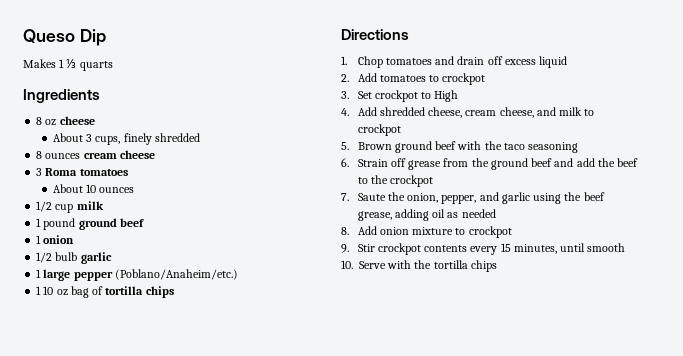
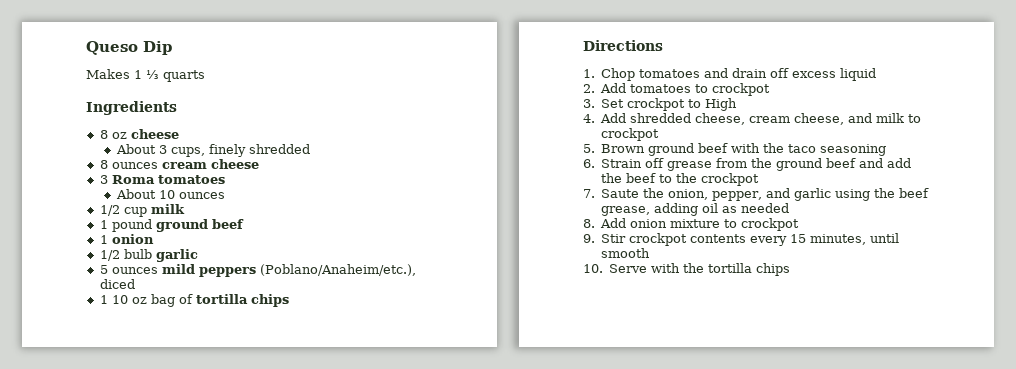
- 1 large pepper (Poblano/Anaheim/etc.)
+ 5 ounces mild peppers (Poblano/Anaheim/etc.), diced

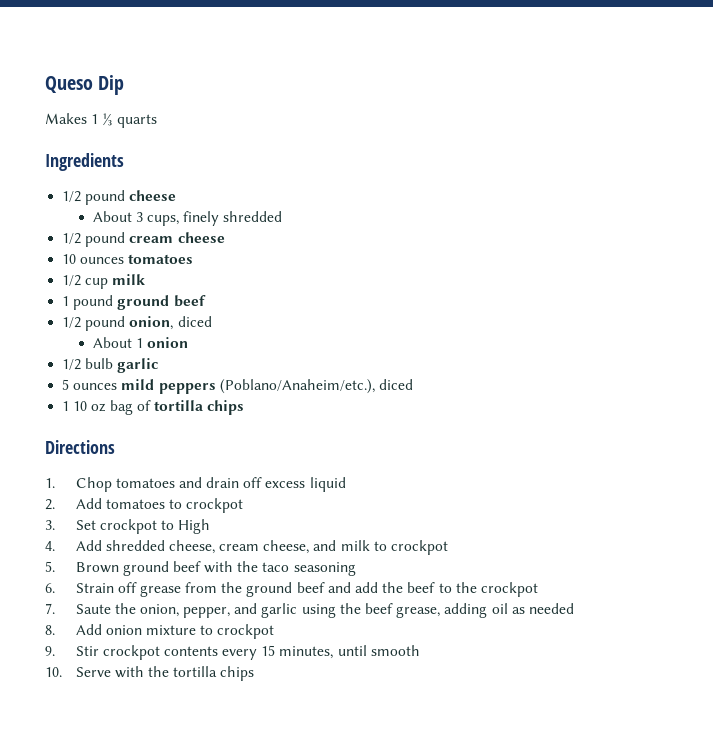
- 8 oz cheese
+ 1/2 pound cheese
- 8 ounces cream cheese
+ 1/2 pound cream cheese
- 3 Roma tomatoes
- About 10 ounces
+ 10 ounces tomatoes
- 1 onion
+ 1/2 pound onion, diced
+ About 1 onion

